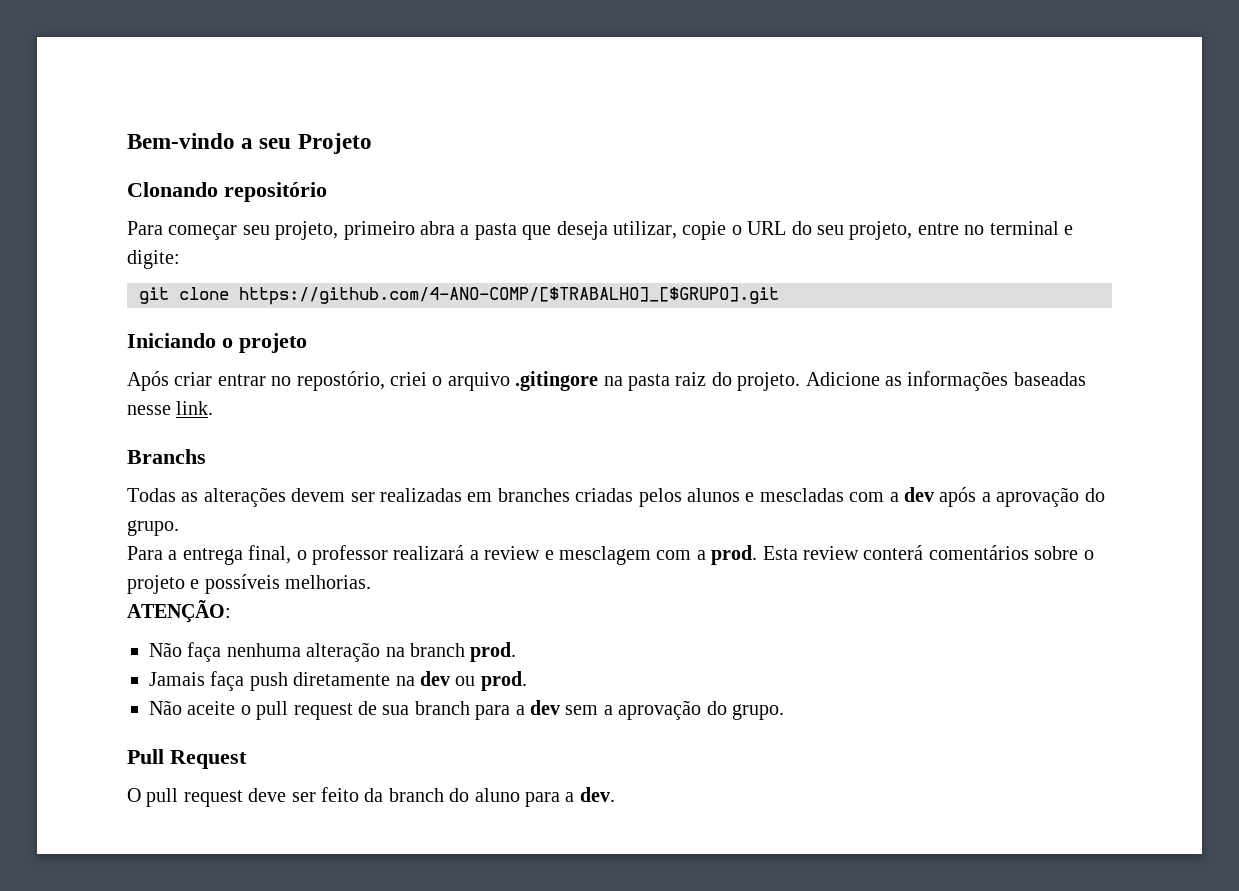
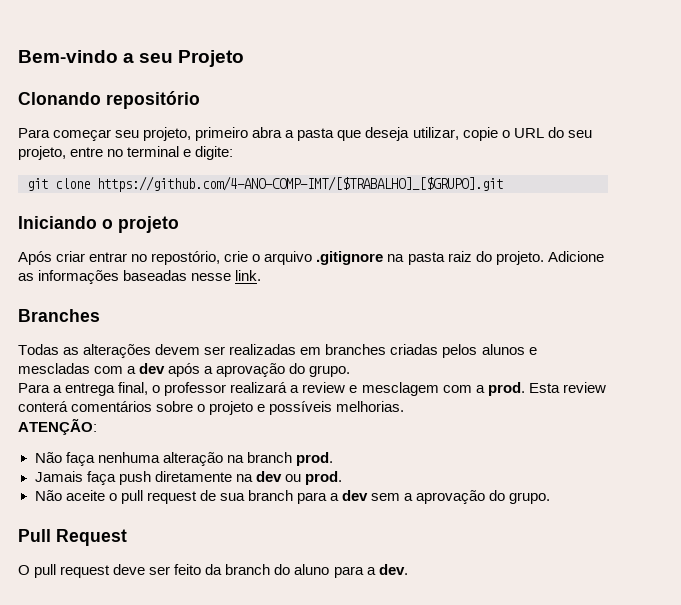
- git clone https://github.com/4-ANO-COMP/[$TRABALHO]_[$GRUPO].git
+ git clone https://github.com/4-ANO-COMP-IMT/[$TRABALHO]_[$GRUPO].git
- Após criar entrar no repostório, criei o arquivo .gitingore na pasta raiz do projeto.
+ Após criar entrar no repostório, crie o arquivo .gitignore na pasta raiz do projeto.
- Branchs
+ Branches

